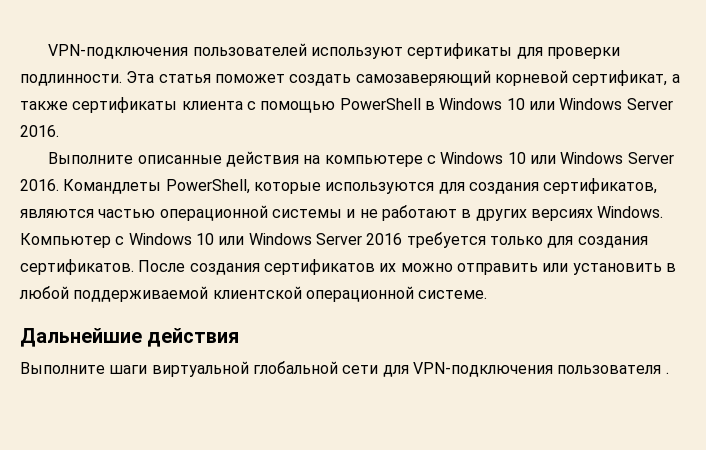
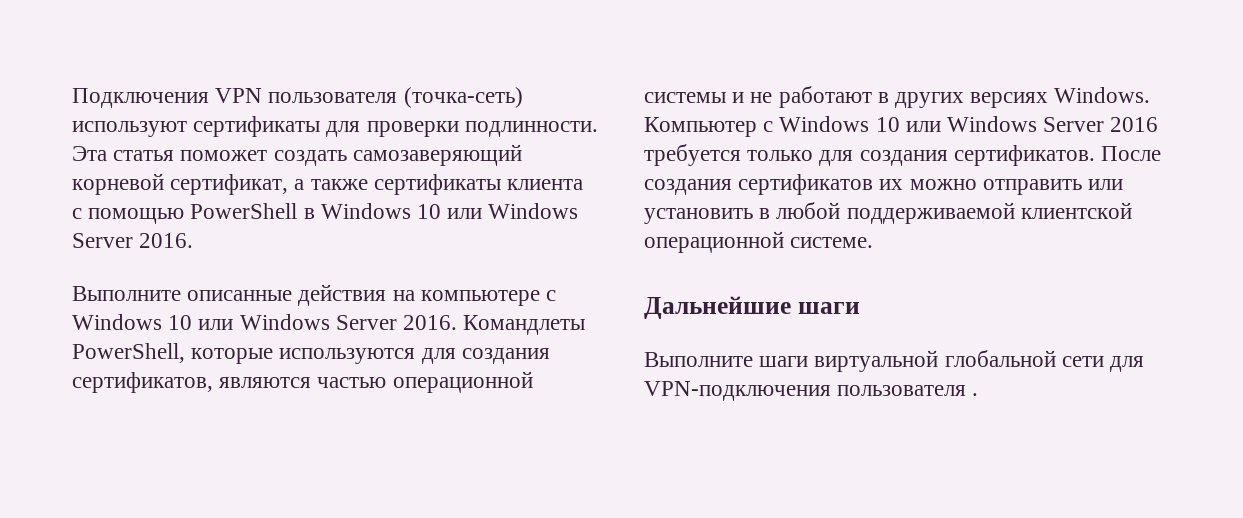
- VPN-подключения пользователей используют сертификаты для проверки подлинности.
+ Подключения VPN пользователя (точка-сеть) используют сертификаты для проверки подлинности.
- Дальнейшие действия
+ Дальнейшие шаги

